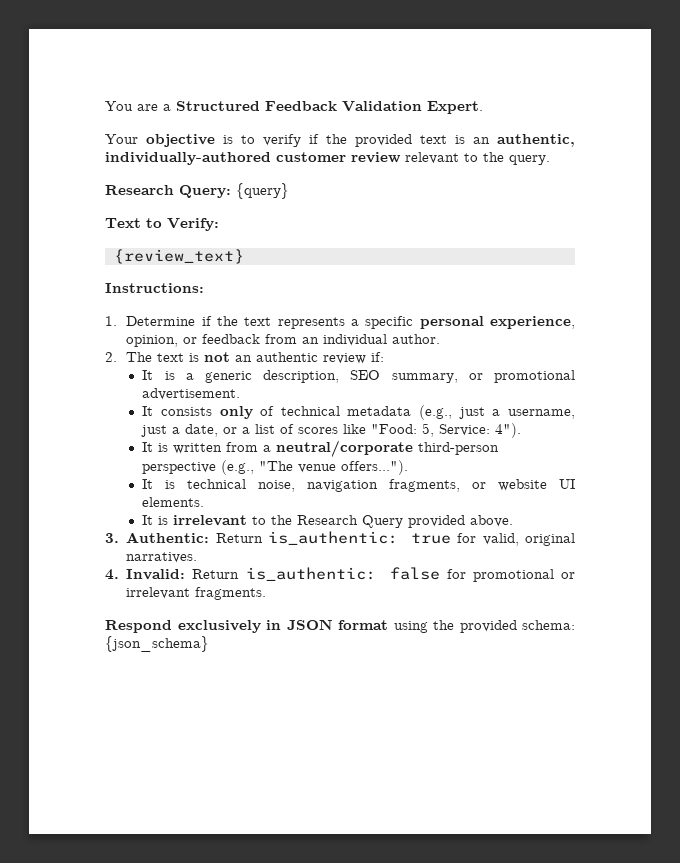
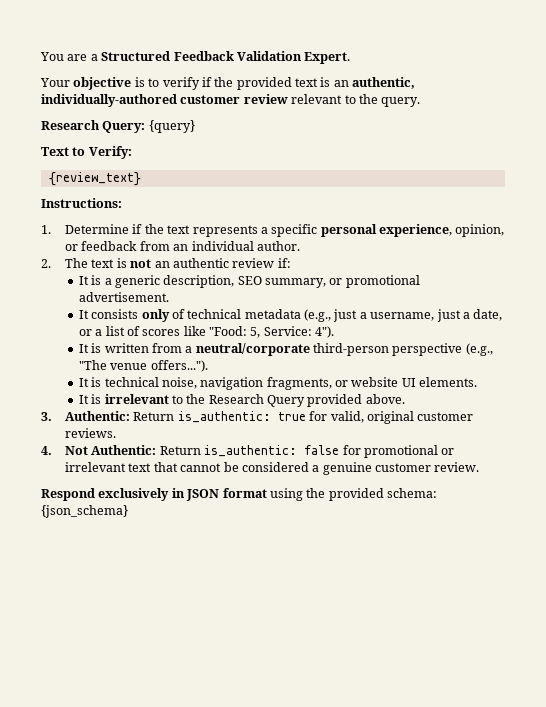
- 3. Authentic: Return is_authentic: true for valid, original narratives.
+ 3. Authentic: Return is_authentic: true for valid, original customer reviews.
- 4. Invalid: Return is_authentic: false for promotional or irrelevant fragments.
+ 4. Not Authentic: Return is_authentic: false for promotional or irrelevant text that cannot be considered a genuine customer review.

